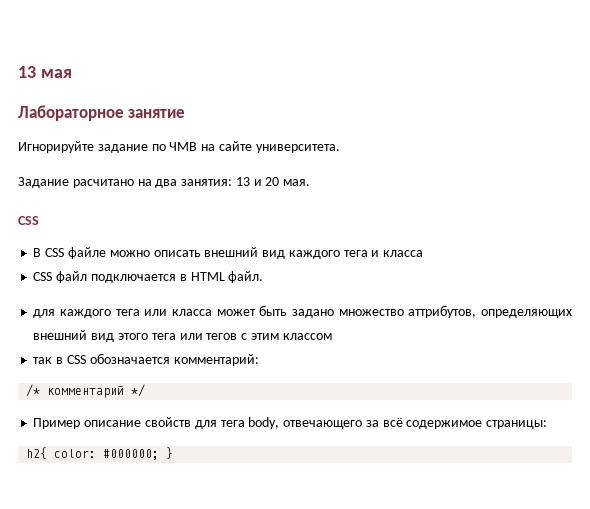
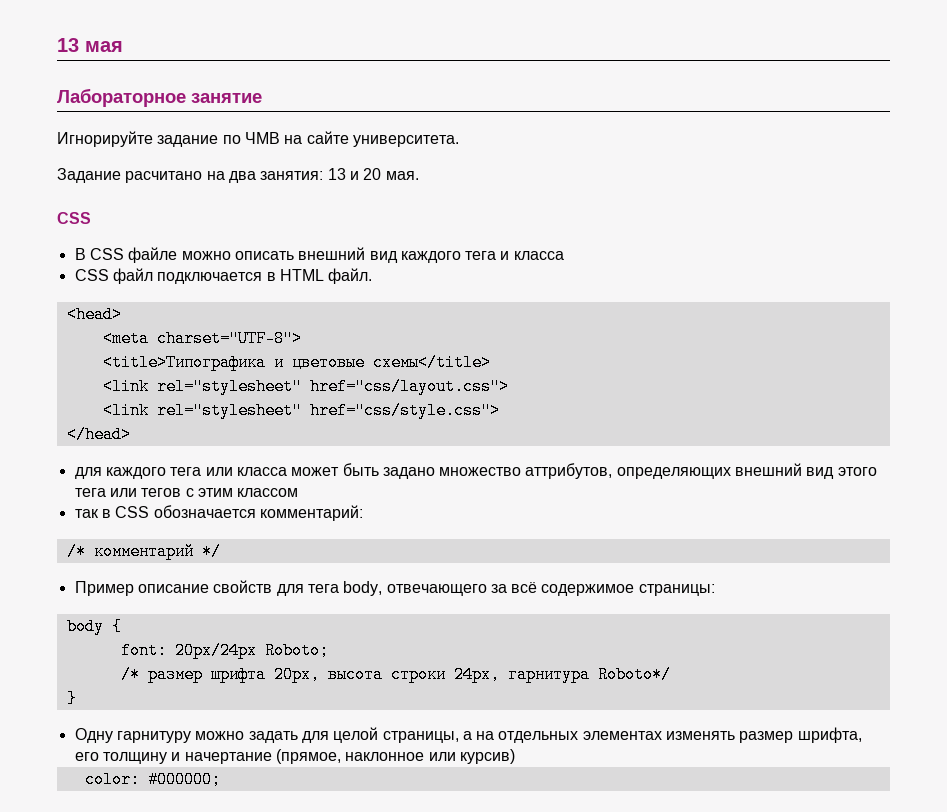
+ <head>
+ <meta charset="UTF-8">
+ <title>Типографика и цветовые схемы</title>
+ <link rel="stylesheet" href="css/layout.css">
+ <link rel="stylesheet" href="css/style.css">
+ </head>
- h2{ color: #000000; }
+ body {
+ font: 20px/24px Roboto;
+ /* размер шрифта 20px, высота строки 24px, гарнитура Roboto*/
+ }
+ Одну гарнитуру можно задать для целой страницы, а на отдельных элементах изменять размер шрифта, его толщину и начертание (прямое, наклонное или курсив)
+ color: #000000;

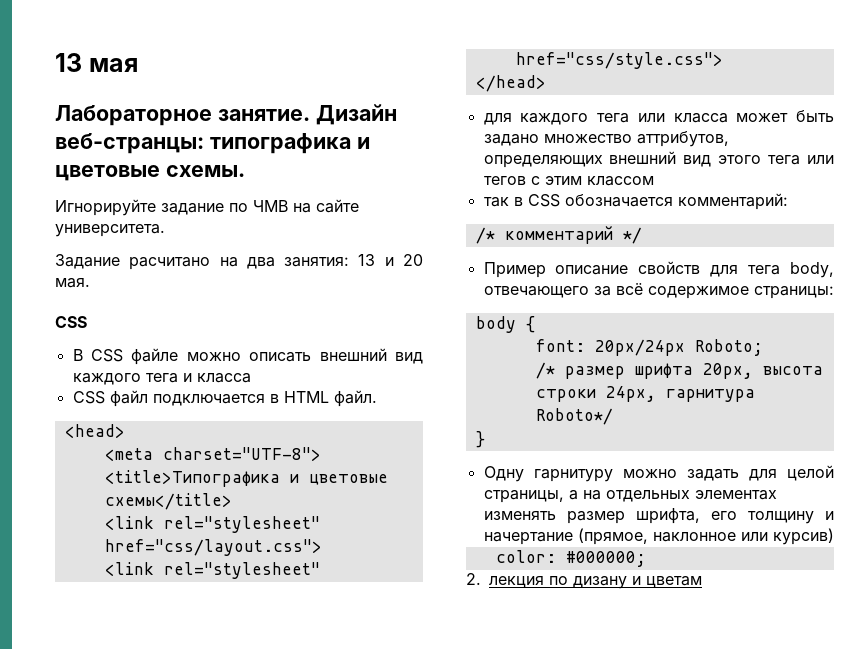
- Лабораторное занятие
+ Лабораторное занятие. Дизайн веб-странцы: типографика и цветовые схемы.
+ 2. лекция по дизану и цветам

